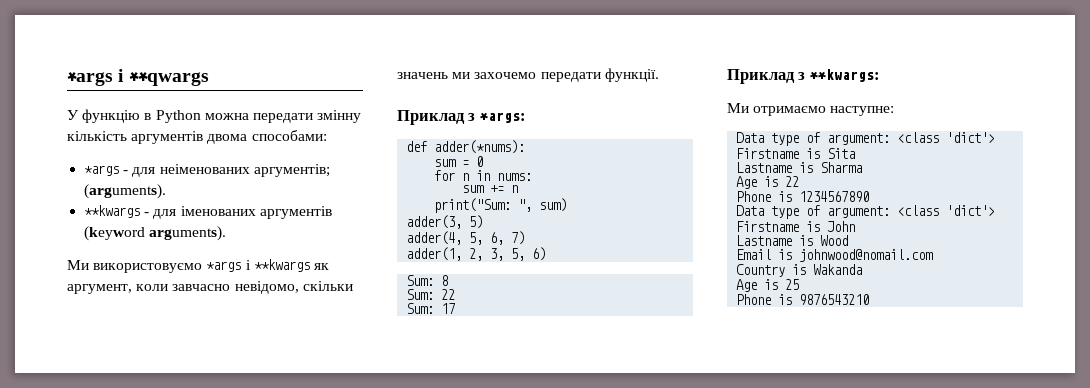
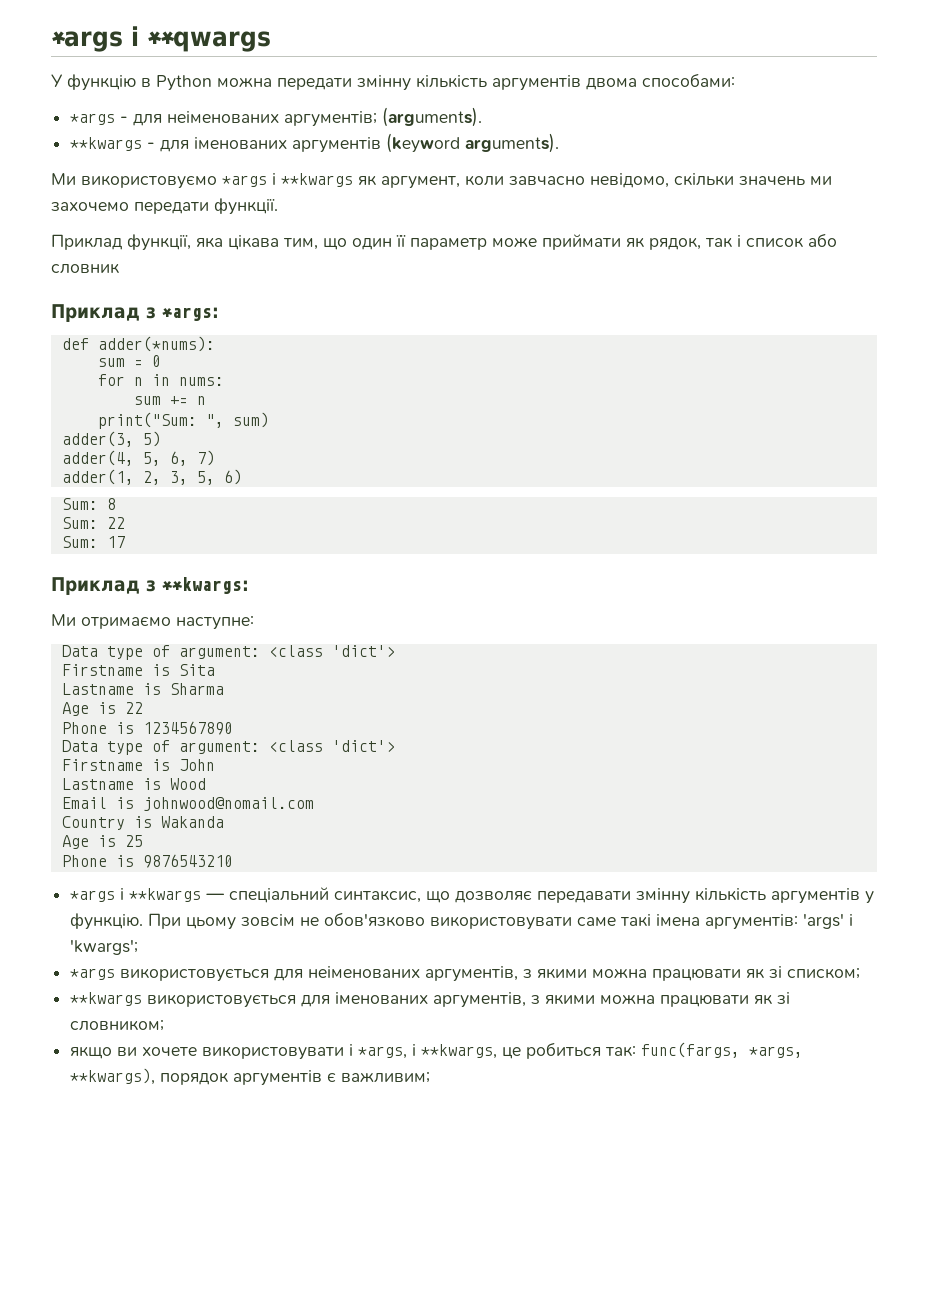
+ Приклад функції, яка цікава тим, що один її параметр може приймати як рядок, так і список або словник
+ *args і **kwargs — спеціальний синтаксис, що дозволяє передавати змінну кількість аргументів у функцію. При цьому зовсім не обов'язково використовувати саме такі імена аргументів: 'args' і 'kwargs';
+ *args використовується для неіменованих аргументів, з якими можна працювати як зі списком;
+ **kwargs використовується для іменованих аргументів, з якими можна працювати як зі словником;
+ якщо ви хочете використовувати і *args, і **kwargs, це робиться так: func(fargs, *args, **kwargs), порядок аргументів є важливим;

